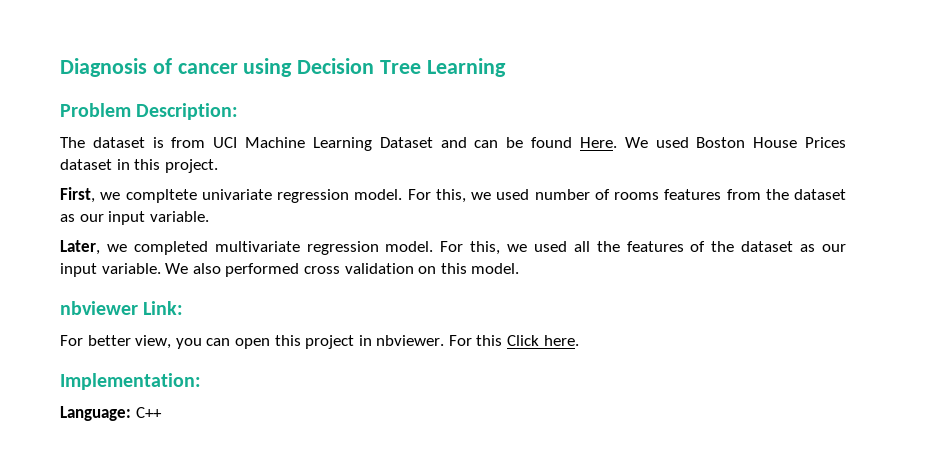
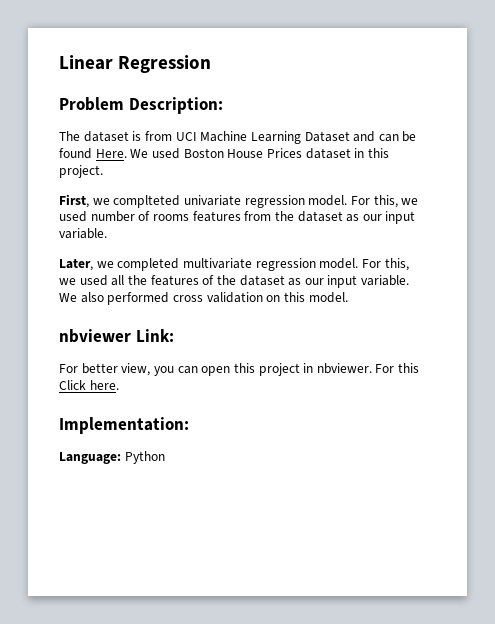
- Diagnosis of cancer using Decision Tree Learning
+ Linear Regression
- First, we compltete univariate regression model.
+ First, we complteted univariate regression model.
- Language: C++
+ Language: Python

